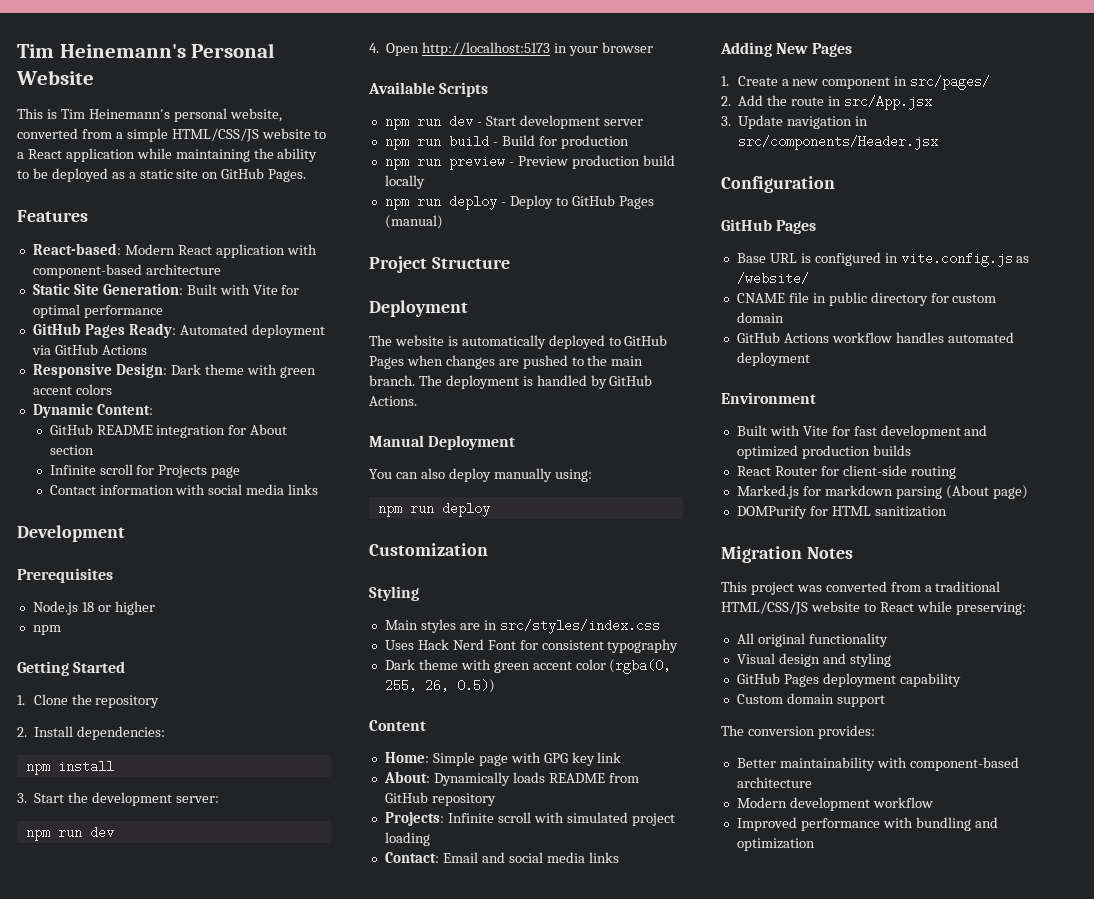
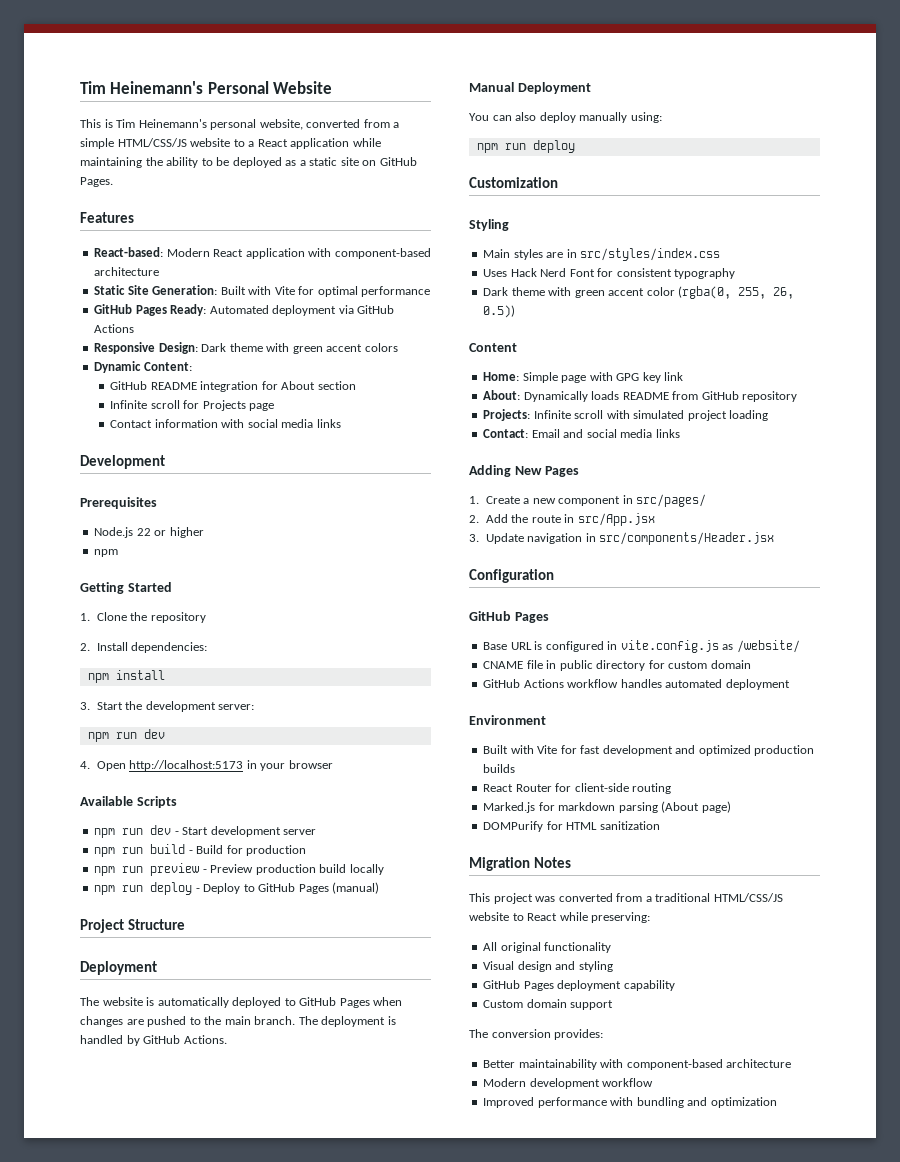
- Node.js 18 or higher
+ Node.js 22 or higher

